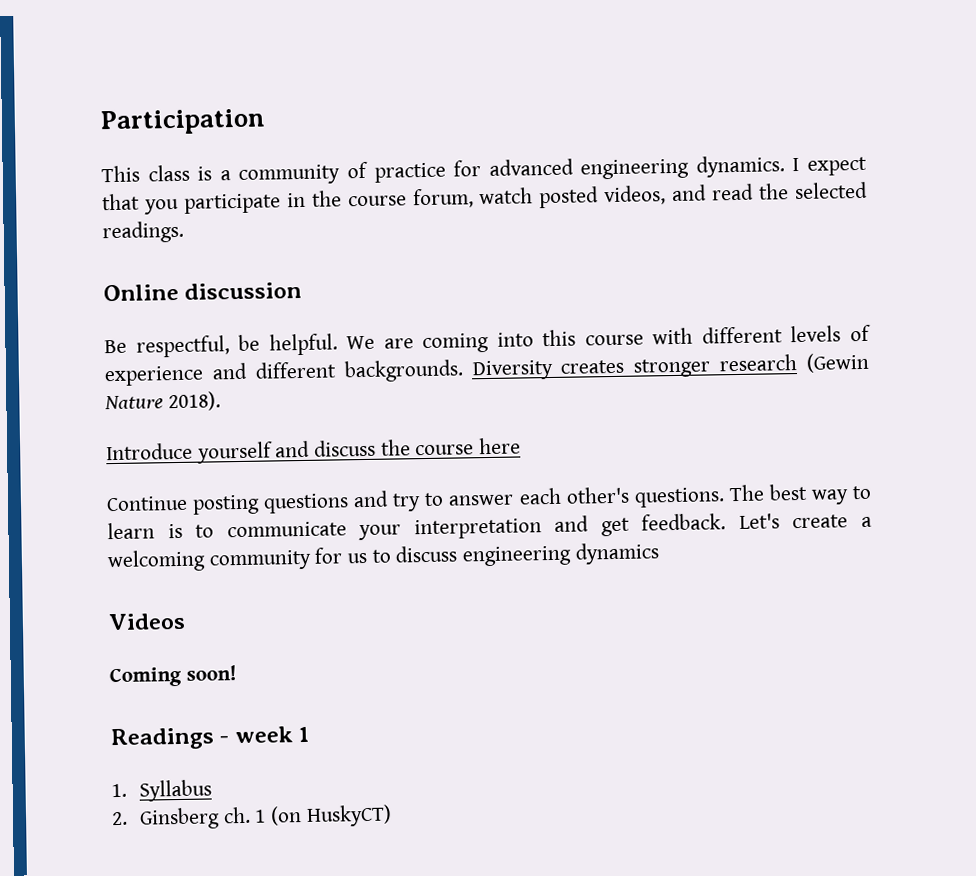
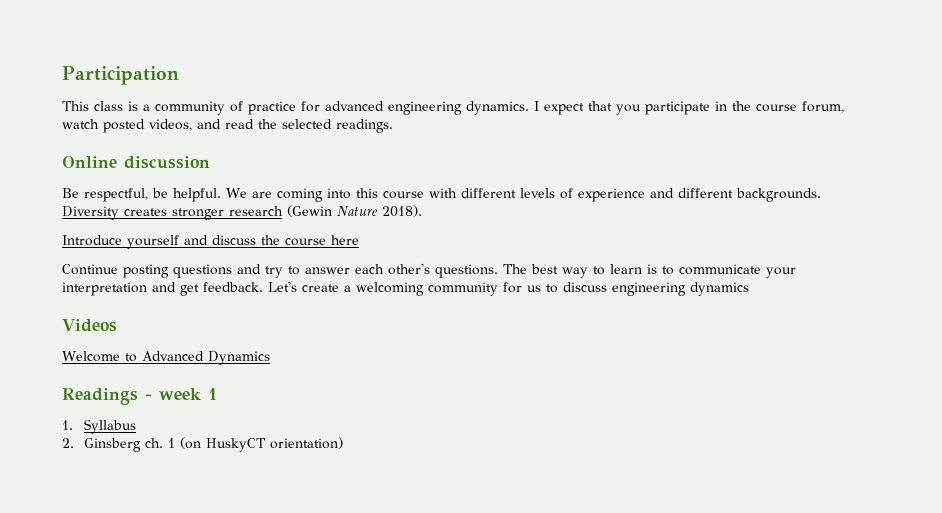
- Coming soon!
+ Welcome to Advanced Dynamics
- 2. Ginsberg ch. 1 (on HuskyCT)
+ 2. Ginsberg ch. 1 (on HuskyCT orientation)

